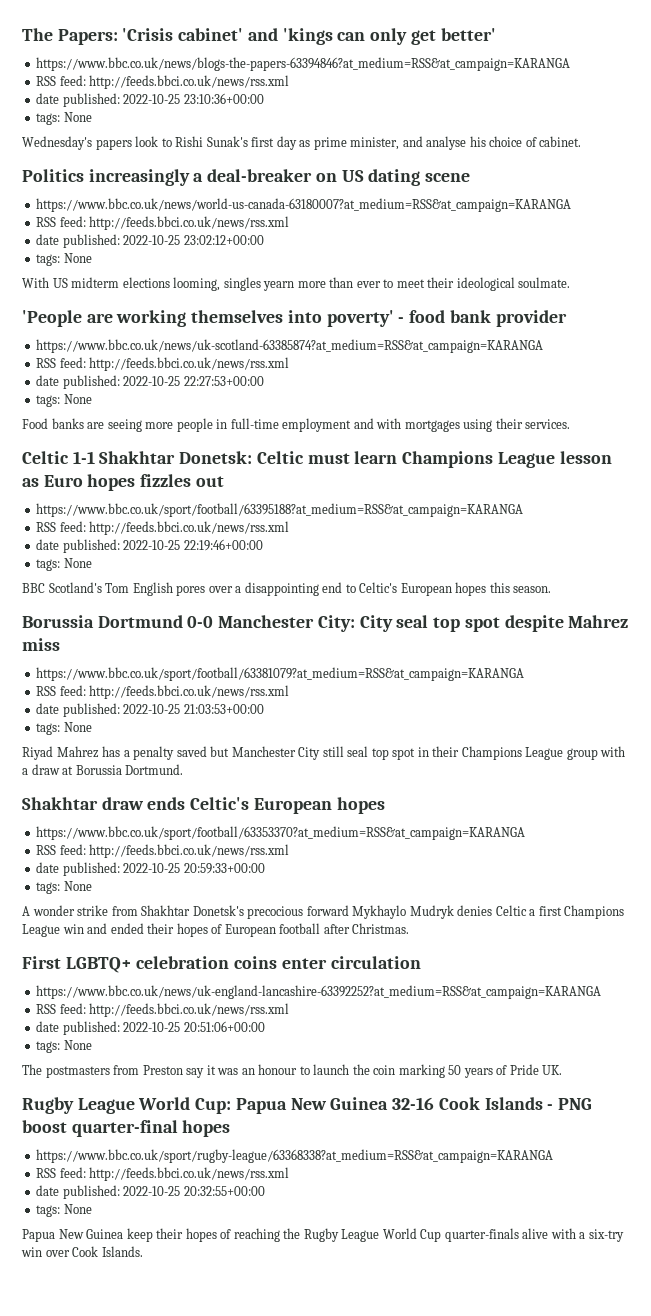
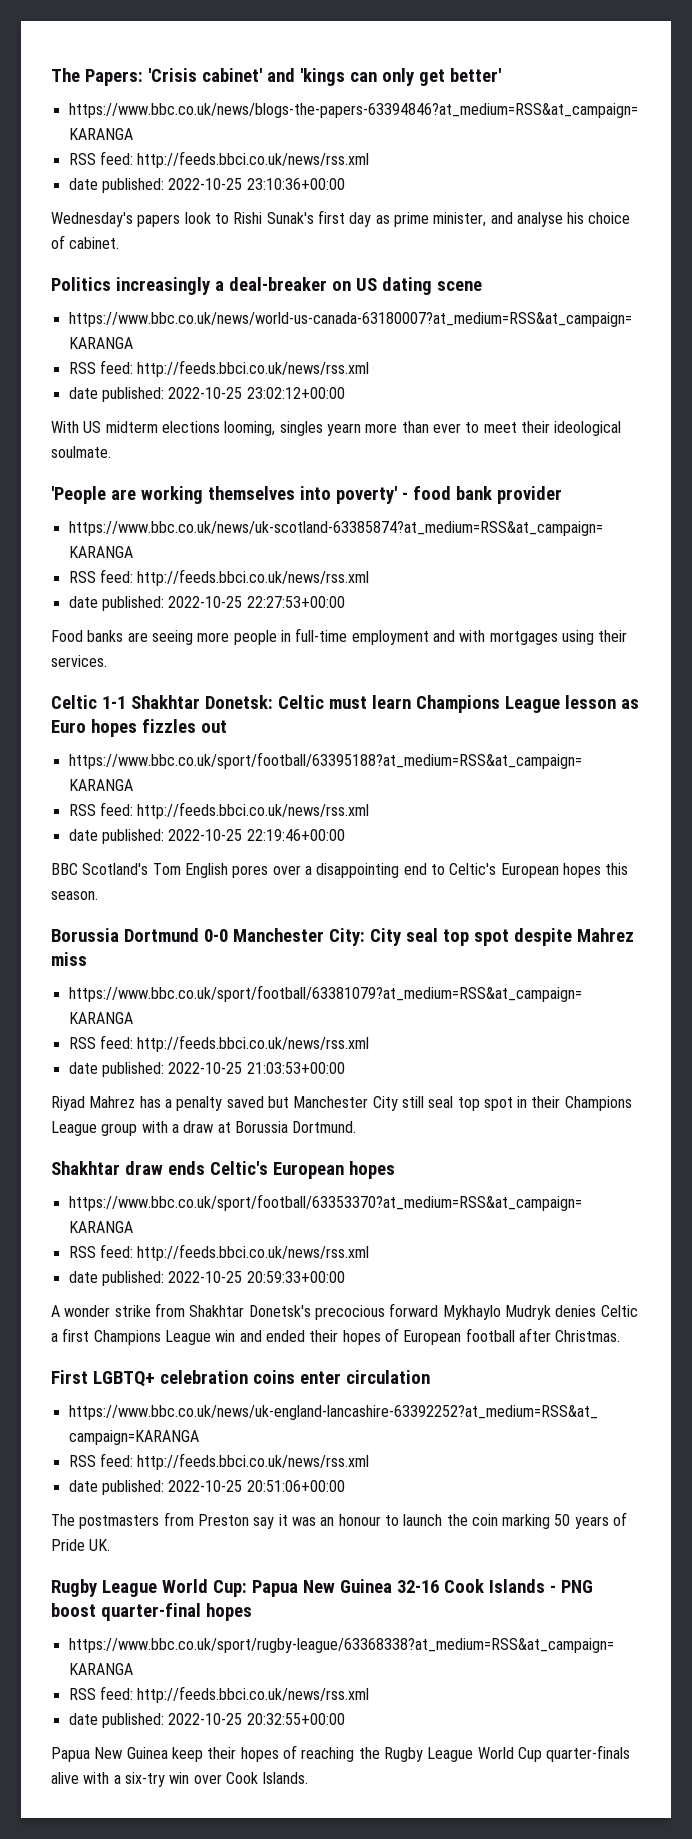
  date published: 2022-10-25 23:10:36+00:00
- tags: None
  date published: 2022-10-25 23:02:12+00:00
- tags: None
  date published: 2022-10-25 22:27:53+00:00
- tags: None
  date published: 2022-10-25 22:19:46+00:00
- tags: None
  date published: 2022-10-25 21:03:53+00:00
- tags: None
  date published: 2022-10-25 20:59:33+00:00
- tags: None
  date published: 2022-10-25 20:51:06+00:00
- tags: None
  date published: 2022-10-25 20:32:55+00:00
- tags: None

